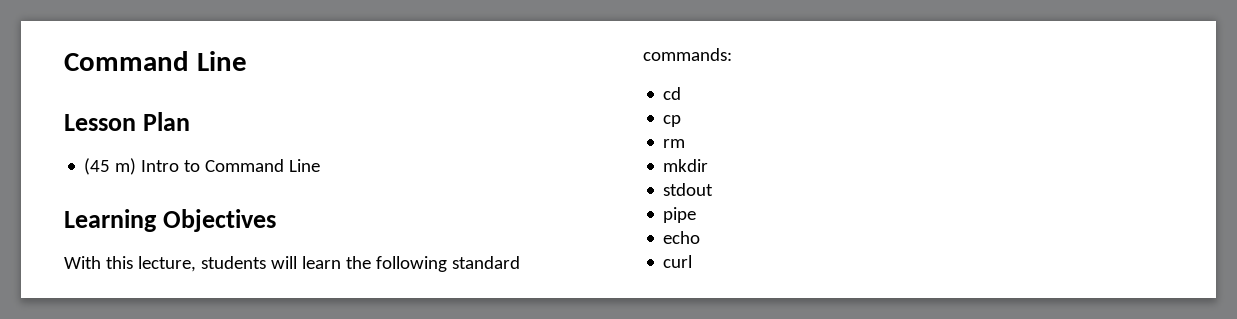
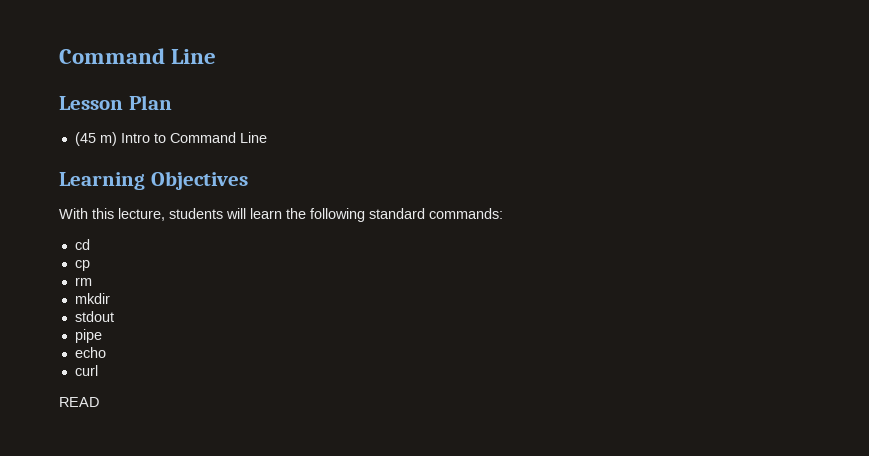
+ READ

